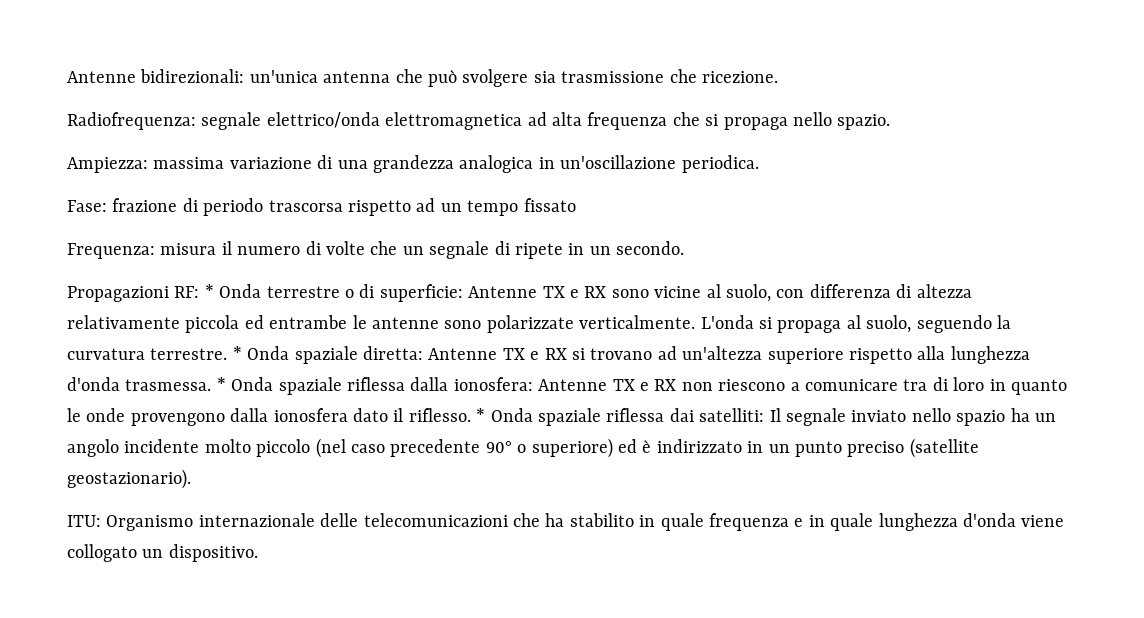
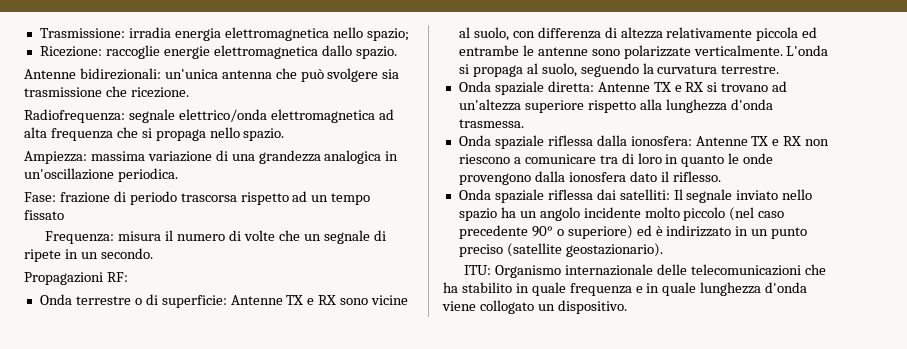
+ Trasmissione: irradia energia elettromagnetica nello spazio;
+ Ricezione: raccoglie energie elettromagnetica dallo spazio.
- Propagazioni RF: * Onda terrestre o di superficie: Antenne TX e RX sono vicine al suolo, con differenza di altezza relativamente piccola ed entrambe le antenne sono polarizzate verticalmente.
+ Propagazioni RF:
+ Onda terrestre o di superficie: Antenne TX e RX sono vicine al suolo, con differenza di altezza relativamente piccola ed entrambe le antenne sono polarizzate verticalmente.
- L'onda si propaga al suolo, seguendo la curvatura terrestre. * Onda spaziale diretta:
+ L'onda si propaga al suolo, seguendo la curvatura terrestre.
+ Onda spaziale diretta:
- Antenne TX e RX si trovano ad un'altezza superiore rispetto alla lunghezza d'onda trasmessa. * Onda spaziale riflessa dalla ionosfera:
+ Antenne TX e RX si trovano ad un'altezza superiore rispetto alla lunghezza d'onda trasmessa.
+ Onda spaziale riflessa dalla ionosfera:
- Antenne TX e RX non riescono a comunicare tra di loro in quanto le onde provengono dalla ionosfera dato il riflesso. * Onda spaziale riflessa dai satelliti:
+ Antenne TX e RX non riescono a comunicare tra di loro in quanto le onde provengono dalla ionosfera dato il riflesso.
+ Onda spaziale riflessa dai satelliti:

